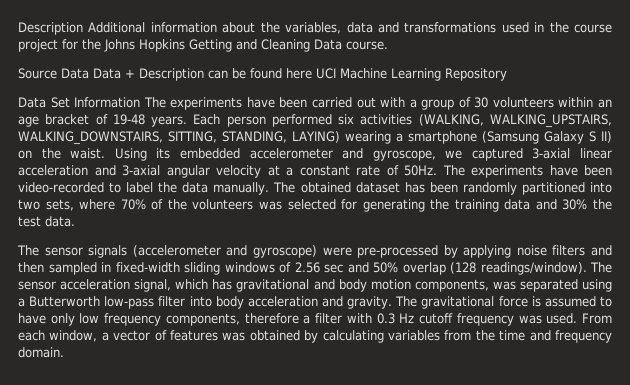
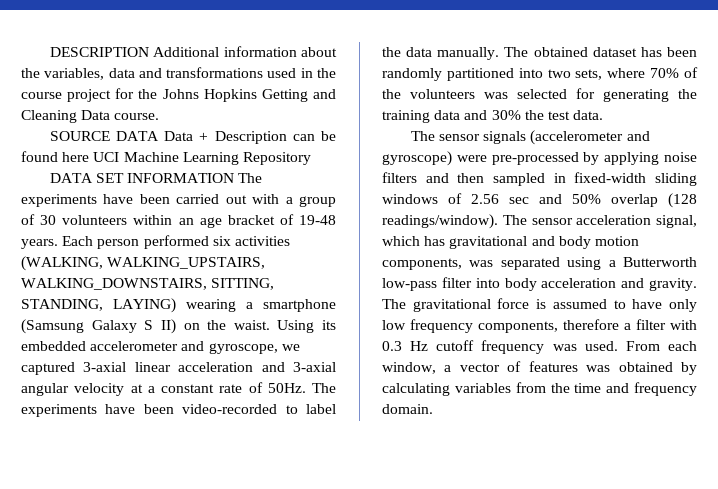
- Description Additional information about the variables, data and transformations used in the course project for the Johns Hopkins Getting and Cleaning Data course.
+ DESCRIPTION Additional information about the variables, data and transformations used in the course project for the Johns Hopkins Getting and Cleaning Data course.
- Source Data Data + Description can be found here UCI Machine Learning Repository
+ SOURCE DATA Data + Description can be found here UCI Machine Learning Repository
- Data Set Information The experiments have been carried out with a group of 30 volunteers within an age bracket of 19-48 years.
+ DATA SET INFORMATION The experiments have been carried out with a group of 30 volunteers within an age bracket of 19-48 years.

